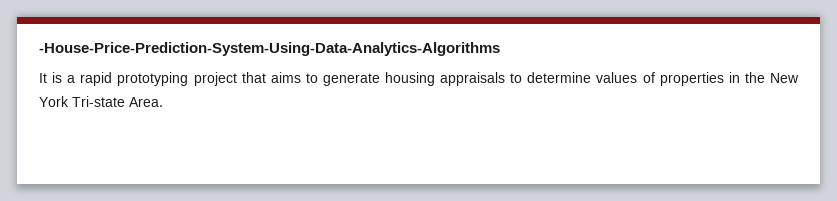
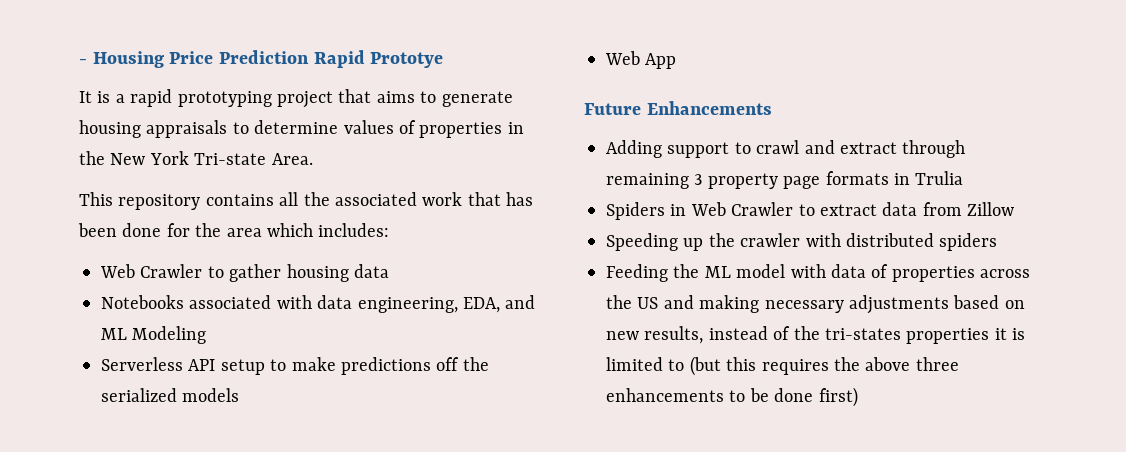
- -House-Price-Prediction-System-Using-Data-Analytics-Algorithms
+ - Housing Price Prediction Rapid Prototye
+ This repository contains all the associated work that has been done for the area which includes:
+ Web Crawler to gather housing data
+ Notebooks associated with data engineering, EDA, and ML Modeling
+ Serverless API setup to make predictions off the serialized models
+ Web App
+ Future Enhancements
+ Adding support to crawl and extract through remaining 3 property page formats in Trulia
+ Spiders in Web Crawler to extract data from Zillow
+ Speeding up the crawler with distributed spiders
+ Feeding the ML model with data of properties across the US and making necessary adjustments based on new results, instead of the tri-states properties it is limited to (but this requires the above three enhancements to be done first)

